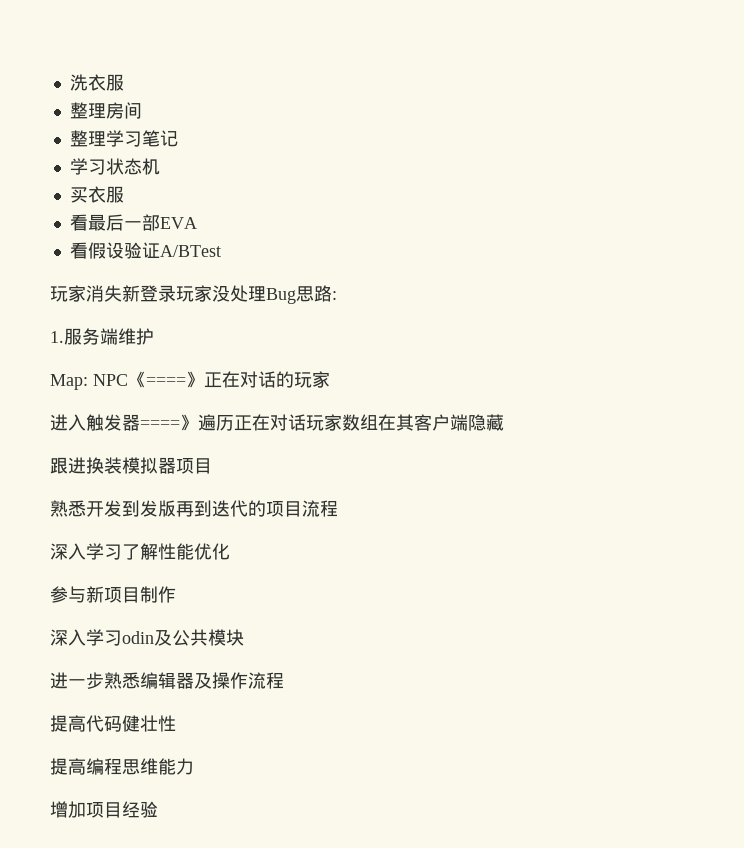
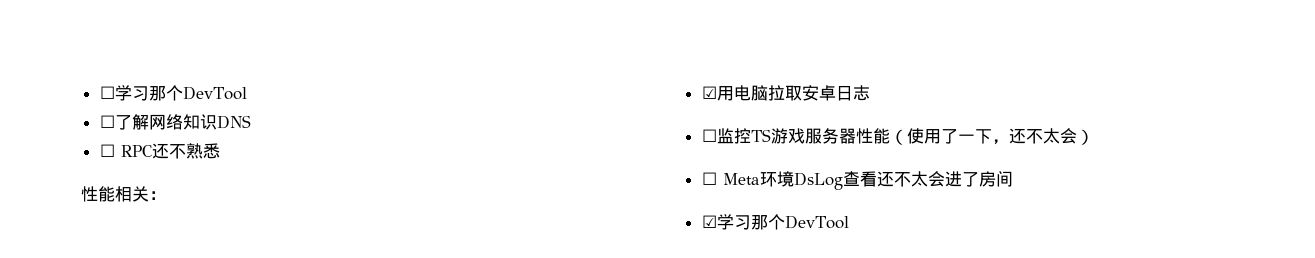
- 洗衣服
- 整理房间
- 整理学习笔记
- 学习状态机
- 买衣服
- 看最后一部EVA
- 看假设验证A/BTest
- 玩家消失新登录玩家没处理Bug思路:
- 1.服务端维护
- Map: NPC《====》正在对话的玩家
- 进入触发器====》遍历正在对话玩家数组在其客户端隐藏
- 跟进换装模拟器项目
- 熟悉开发到发版再到迭代的项目流程
- 深入学习了解性能优化
- 参与新项目制作
- 深入学习odin及公共模块
- 进一步熟悉编辑器及操作流程
- 提高代码健壮性
- 提高编程思维能力
- 增加项目经验
+ ☐学习那个DevTool
+ ☐了解网络知识DNS
+ ☐ RPC还不熟悉
+ 性能相关：
+ ☑用电脑拉取安卓日志
+ ☐监控TS游戏服务器性能（使用了一下，还不太会）
+ ☐ Meta环境DsLog查看还不太会进了房间
+ ☑学习那个DevTool

